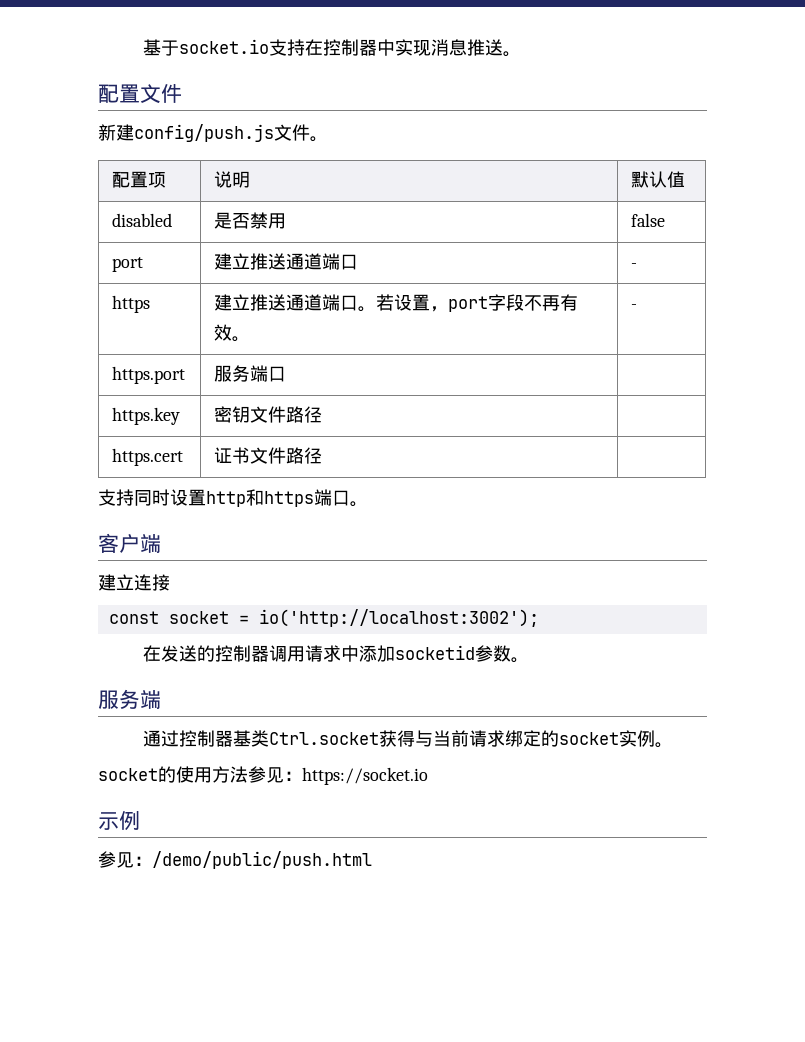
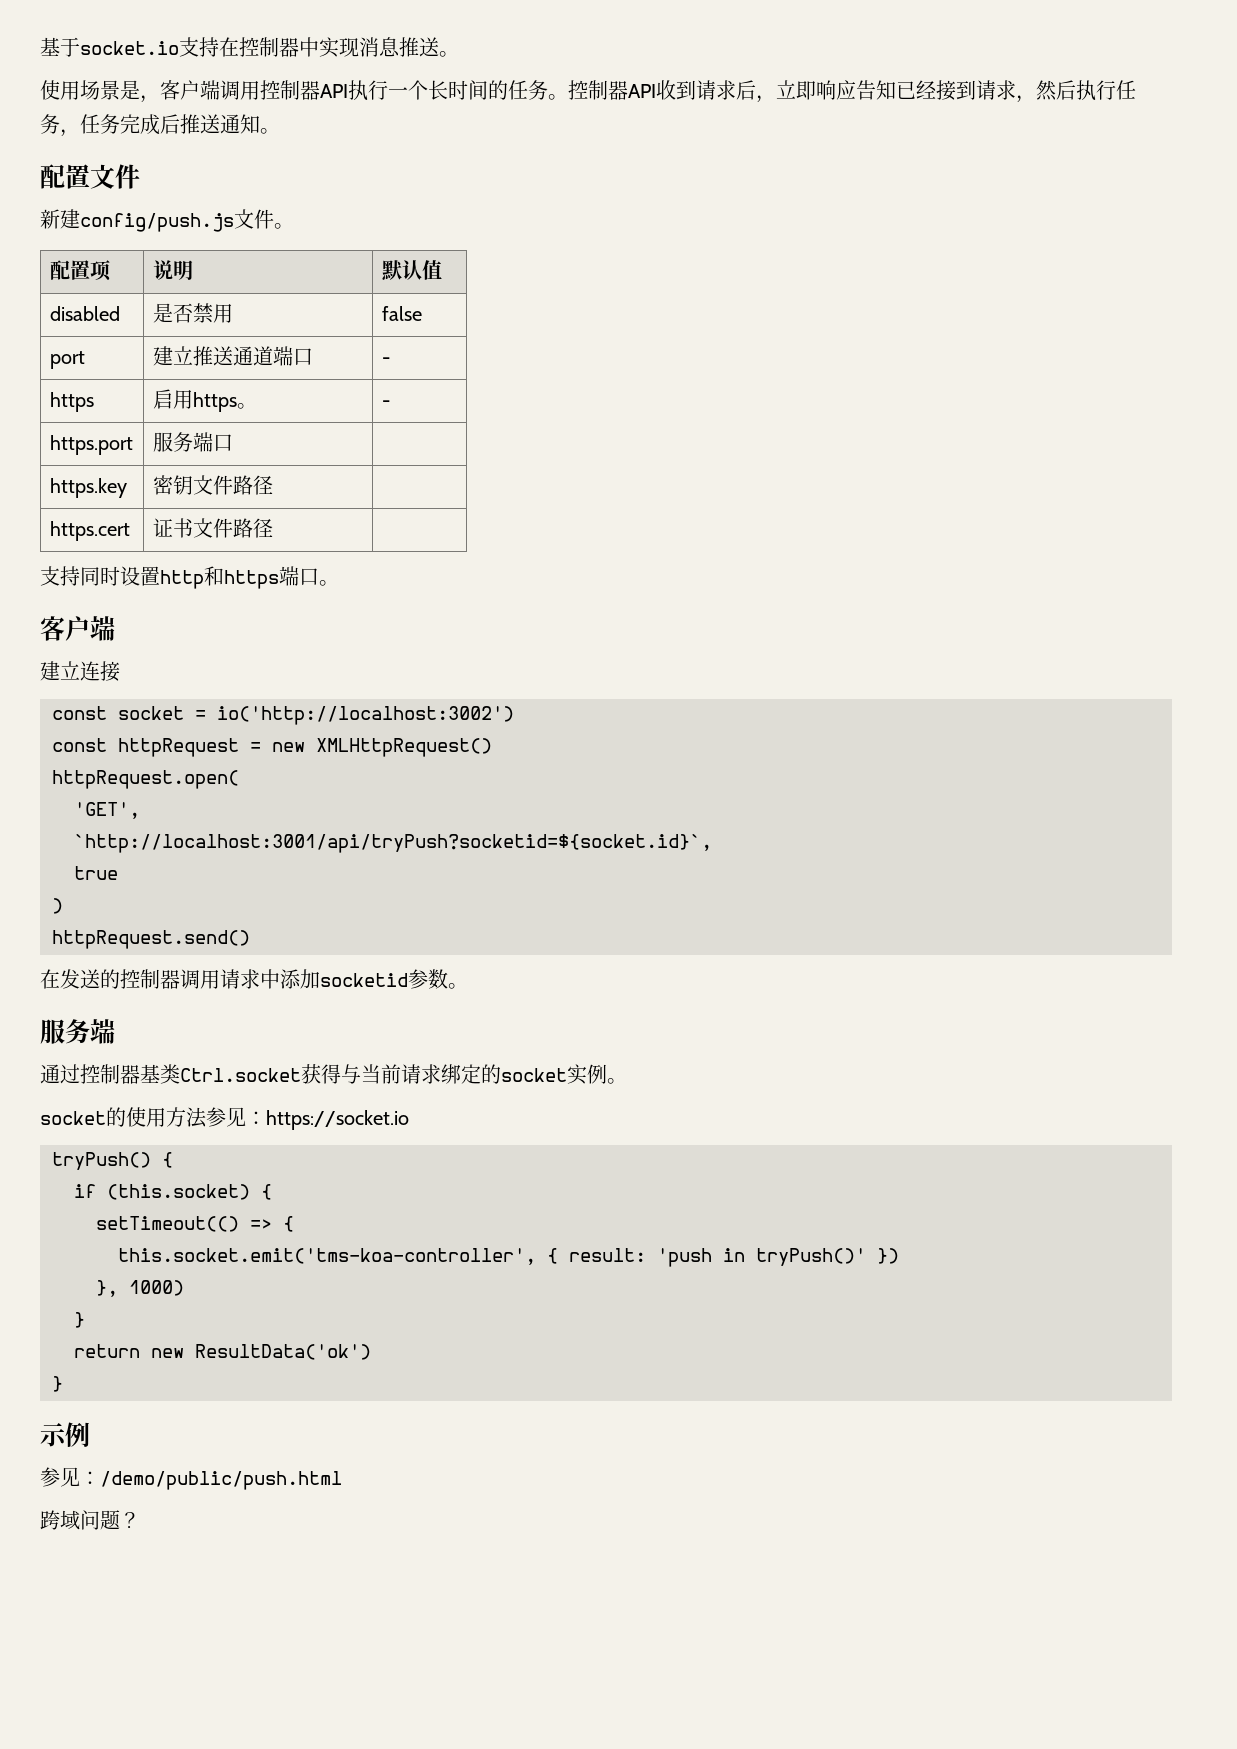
+ 使用场景是，客户端调用控制器API执行一个长时间的任务。控制器API收到请求后，立即响应告知已经接到请求，然后执行任务，任务完成后推送通知。
- https | 建立推送通道端口。若设置，port字段不再有效。 | -
+ https | 启用https。 | -
- const socket = io('http://localhost:3002');
+ const socket = io('http://localhost:3002')
+ const httpRequest = new XMLHttpRequest()
+ httpRequest.open(
+ 'GET',
+ `http://localhost:3001/api/tryPush?socketid=${socket.id}`,
+ true
+ )
+ httpRequest.send()
+ tryPush() {
+ if (this.socket) {
+ setTimeout(() => {
+ this.socket.emit('tms-koa-controller', { result: 'push in tryPush()' })
+ }, 1000)
+ }
+ return new ResultData('ok')
+ }
+ 跨域问题？

